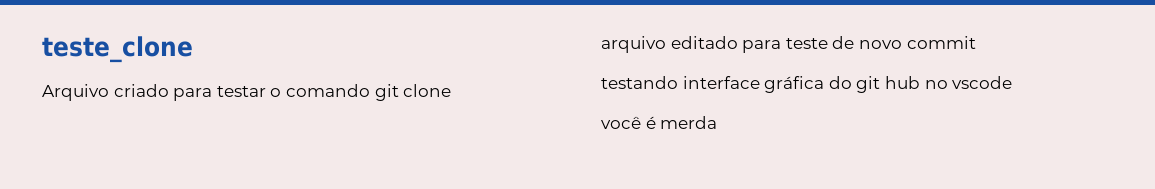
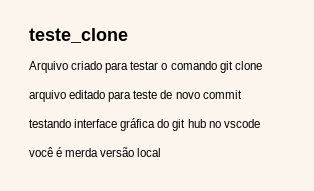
- você é merda
+ você é merda versão local

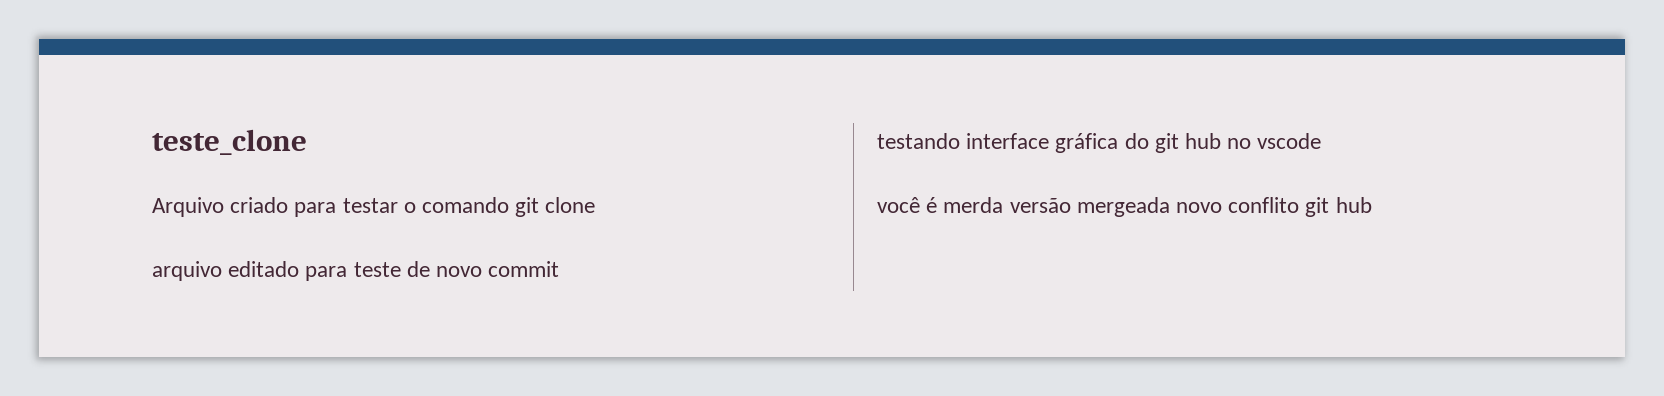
- você é merda versão local
+ você é merda versão mergeada novo conflito git hub

